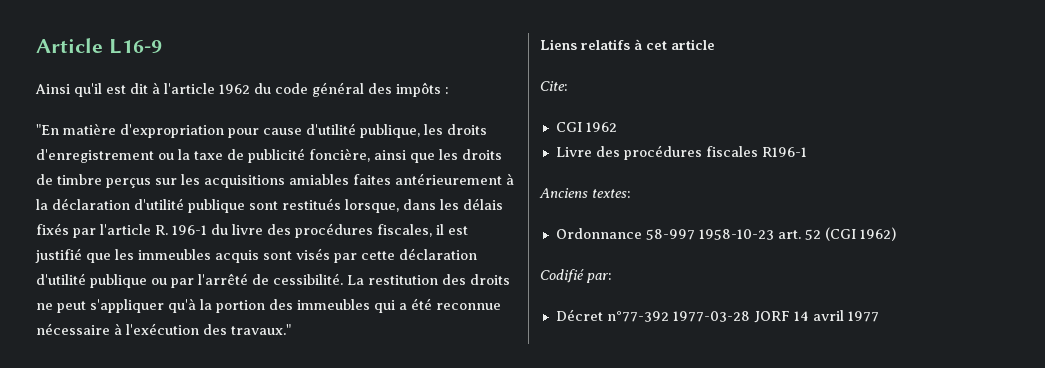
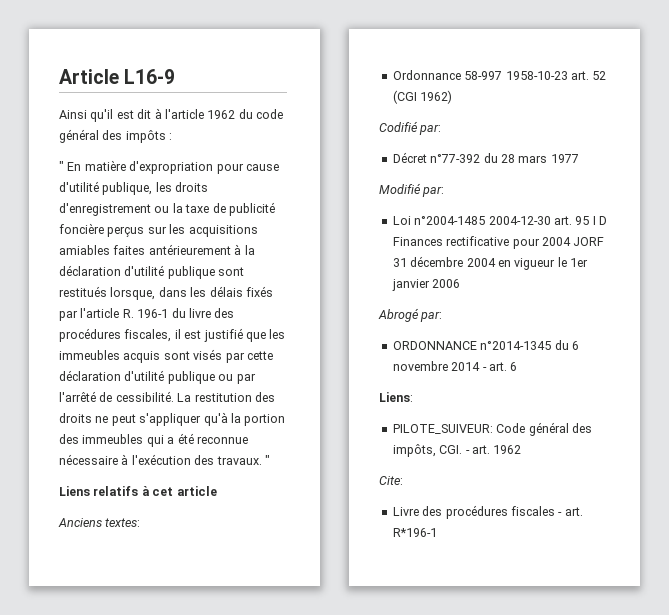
- "En matière d'expropriation pour cause d'utilité publique, les droits d'enregistrement ou la taxe de publicité foncière, ainsi que les droits de timbre perçus sur les acquisitions amiables faites antérieurement à la déclaration d'utilité publique sont restitués lorsque, dans les délais fixés par l'article R. 196-1 du livre des procédures fiscales, il est justifié que les immeubles acquis sont visés par cette déclaration d'utilité publique ou par l'arrêté de cessibilité.
+ " En matière d'expropriation pour cause d'utilité publique, les droits d'enregistrement ou la taxe de publicité foncière perçus sur les acquisitions amiables faites antérieurement à la déclaration d'utilité publique sont restitués lorsque, dans les délais fixés par l'article R. 196-1 du livre des procédures fiscales, il est justifié que les immeubles acquis sont visés par cette déclaration d'utilité publique ou par l'arrêté de cessibilité.
- La restitution des droits ne peut s'appliquer qu'à la portion des immeubles qui a été reconnue nécessaire à l'exécution des travaux."
+ La restitution des droits ne peut s'appliquer qu'à la portion des immeubles qui a été reconnue nécessaire à l'exécution des travaux. "
- Cite:
- CGI 1962
- Livre des procédures fiscales R196-1
- Décret n°77-392 1977-03-28 JORF 14 avril 1977
+ Décret n°77-392 du 28 mars 1977
+ Modifié par:
+ Loi n°2004-1485 2004-12-30 art. 95 I D Finances rectificative pour 2004 JORF 31 décembre 2004 en vigueur le 1er janvier 2006
+ Abrogé par:
+ ORDONNANCE n°2014-1345 du 6 novembre 2014 - art. 6
+ Liens:
+ PILOTE_SUIVEUR: Code général des impôts, CGI. - art. 1962
+ Cite:
+ Livre des procédures fiscales - art. R*196-1

